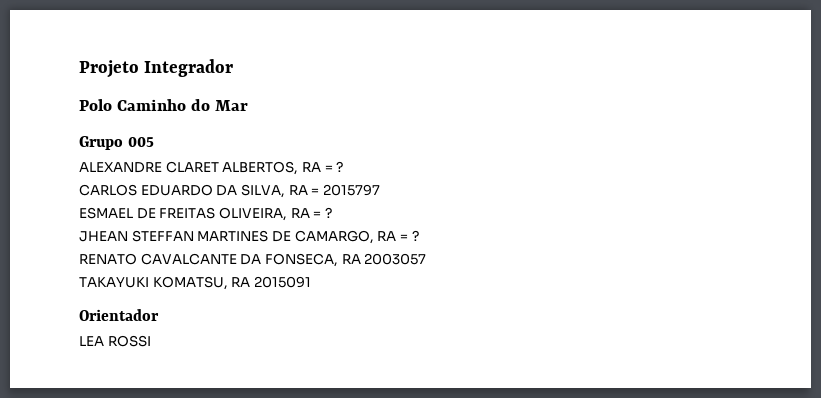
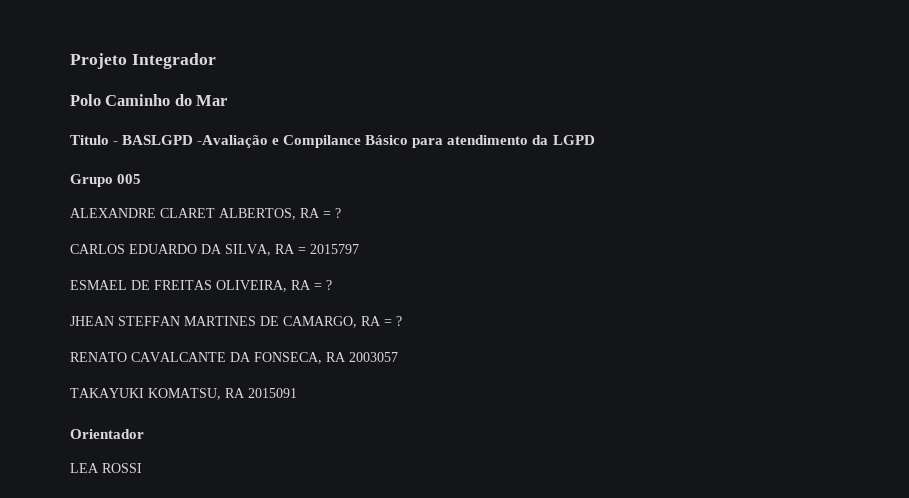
+ Titulo - BASLGPD -Avaliação e Compilance Básico para atendimento da LGPD

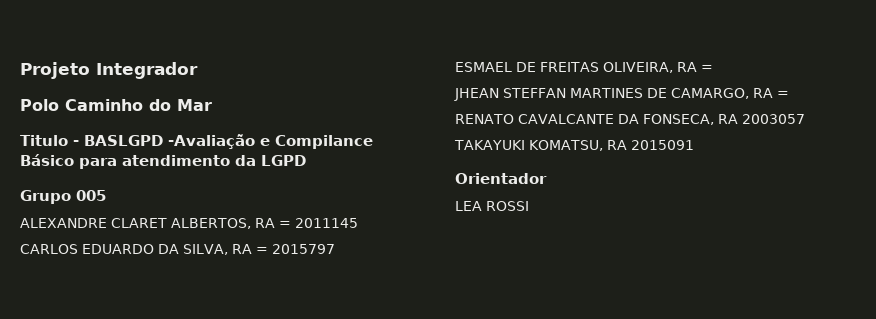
- ALEXANDRE CLARET ALBERTOS, RA = ?
+ ALEXANDRE CLARET ALBERTOS, RA = 2011145
- ESMAEL DE FREITAS OLIVEIRA, RA = ?
+ ESMAEL DE FREITAS OLIVEIRA, RA =
- JHEAN STEFFAN MARTINES DE CAMARGO, RA = ?
+ JHEAN STEFFAN MARTINES DE CAMARGO, RA =

